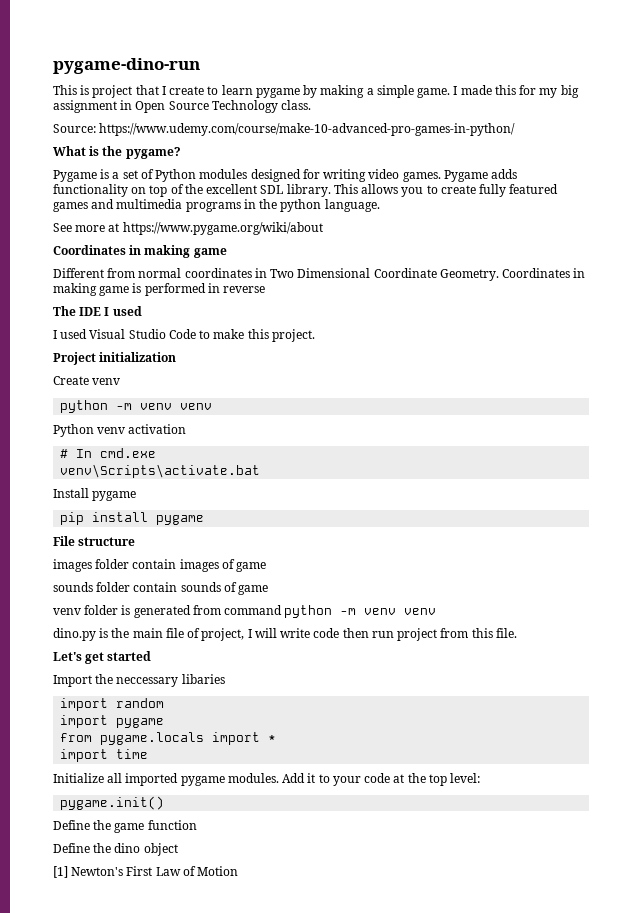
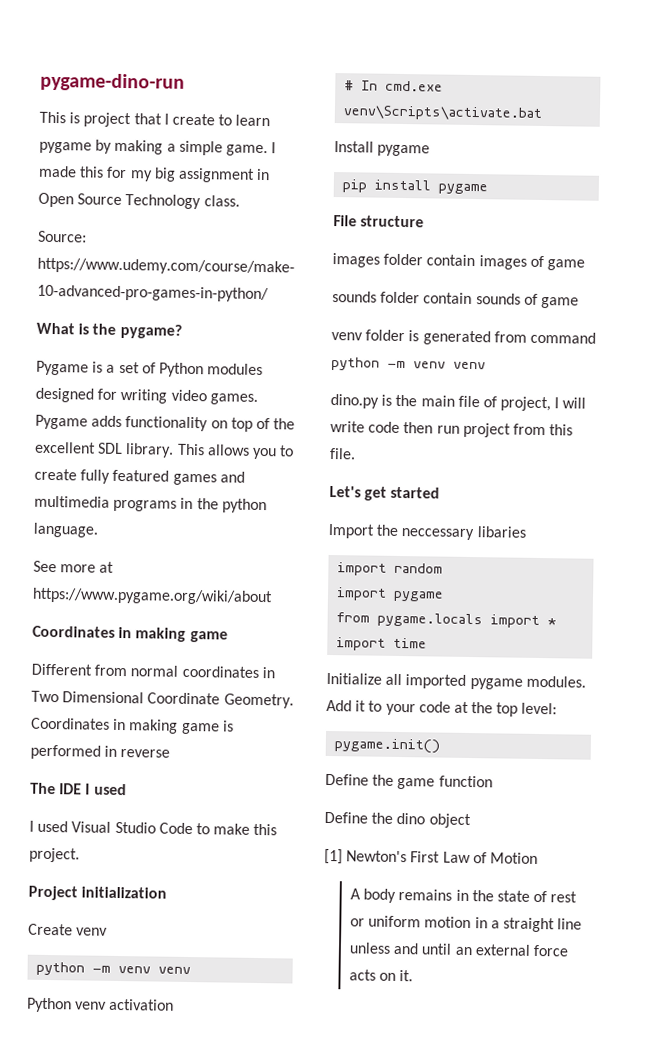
+ A body remains in the state of rest or uniform motion in a straight line unless and until an external force acts on it.

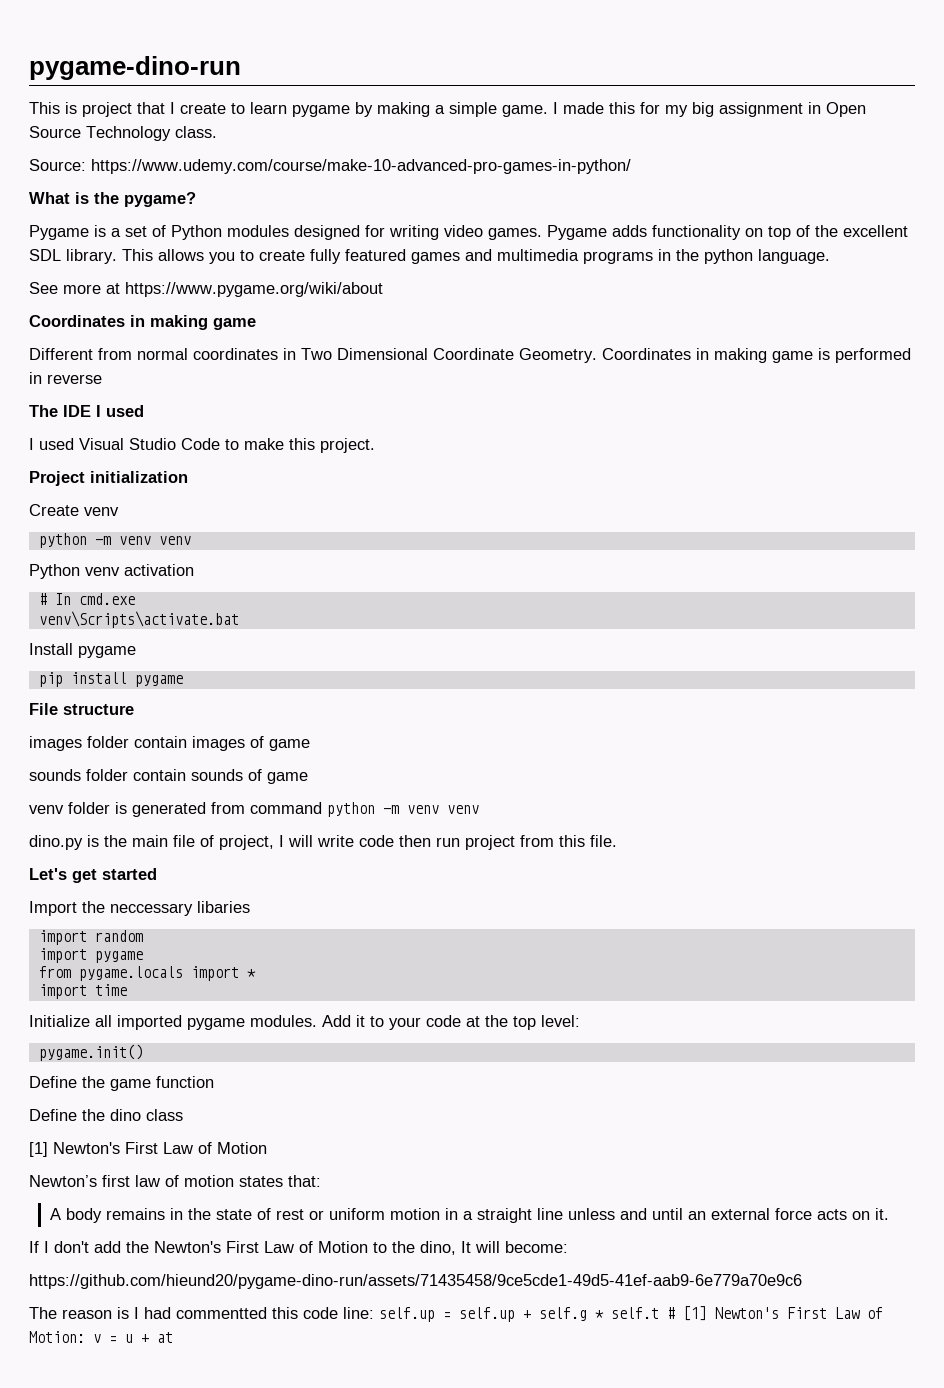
- Define the dino object
+ Define the dino class
+ Newton’s first law of motion states that:
+ If I don't add the Newton's First Law of Motion to the dino, It will become:
+ https://github.com/hieund20/pygame-dino-run/assets/71435458/9ce5cde1-49d5-41ef-aab9-6e779a70e9c6
+ The reason is I had commentted this code line: self.up = self.up + self.g * self.t # [1] Newton's First Law of Motion: v = u + at

